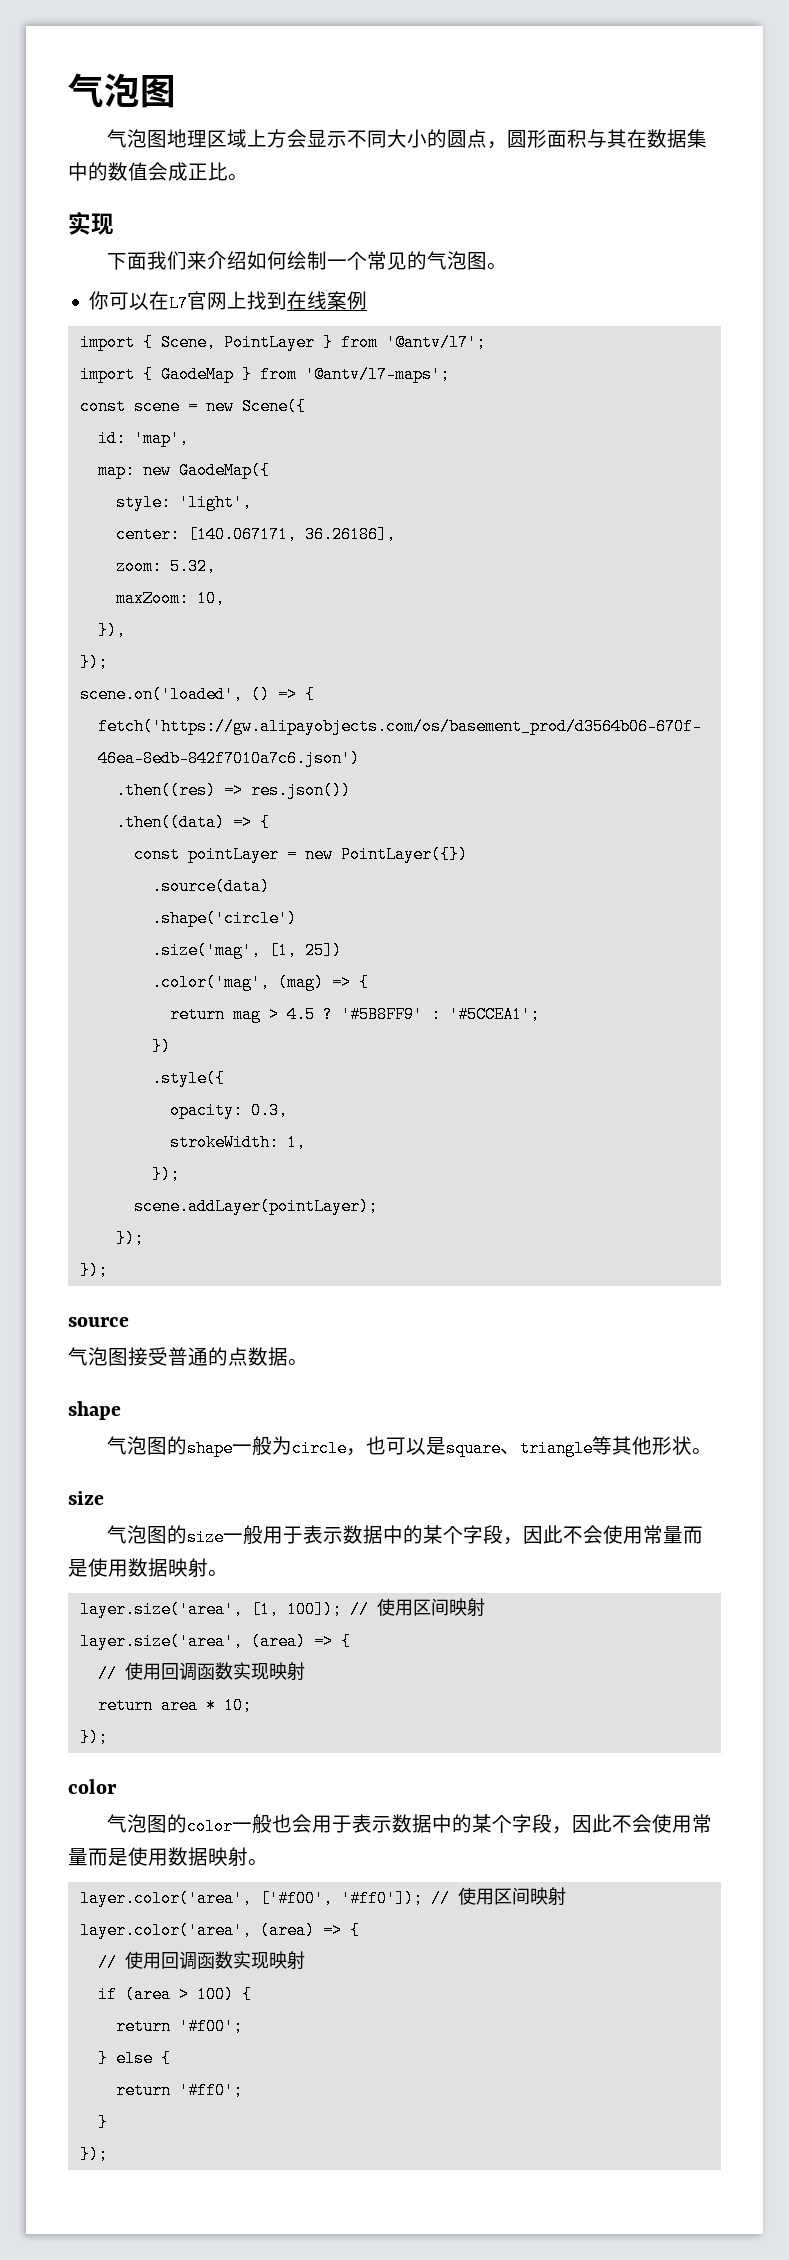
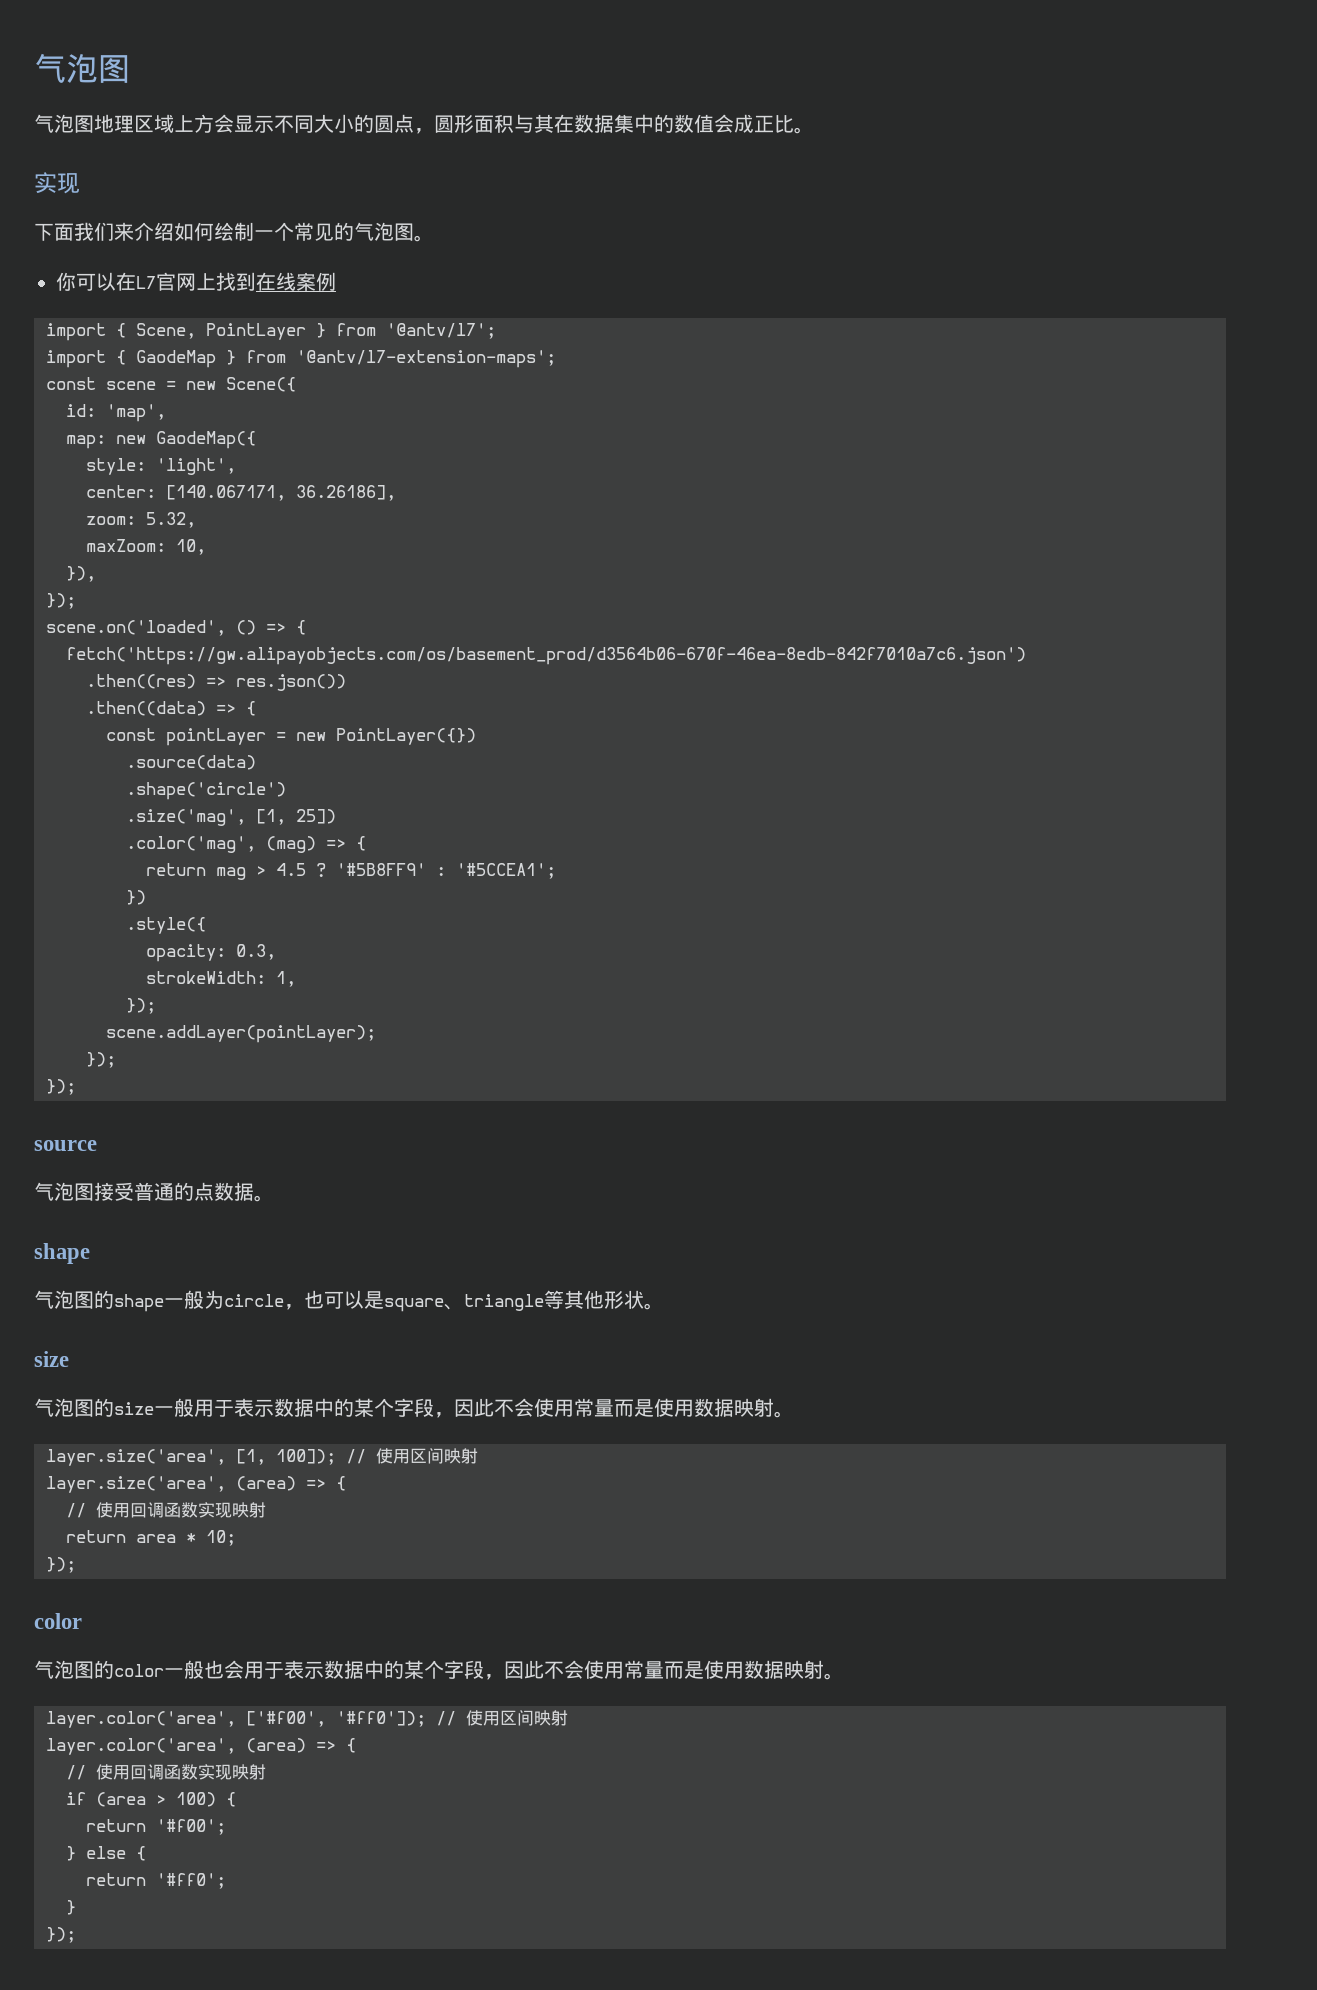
- import { GaodeMap } from '@antv/l7-maps';
+ import { GaodeMap } from '@antv/l7-extension-maps';

